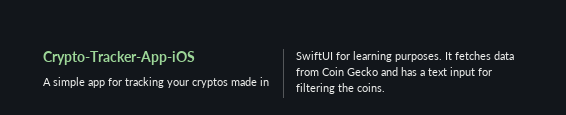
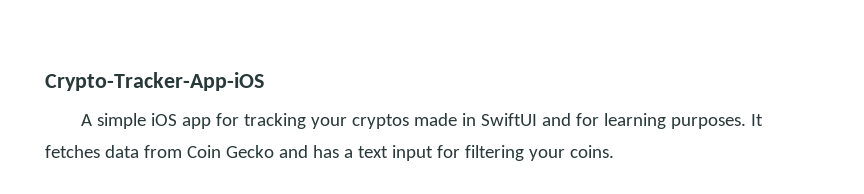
- A simple app for tracking your cryptos made in SwiftUI for learning purposes.
+ A simple iOS app for tracking your cryptos made in SwiftUI and for learning purposes.
- It fetches data from Coin Gecko and has a text input for filtering the coins.
+ It fetches data from Coin Gecko and has a text input for filtering your coins.

